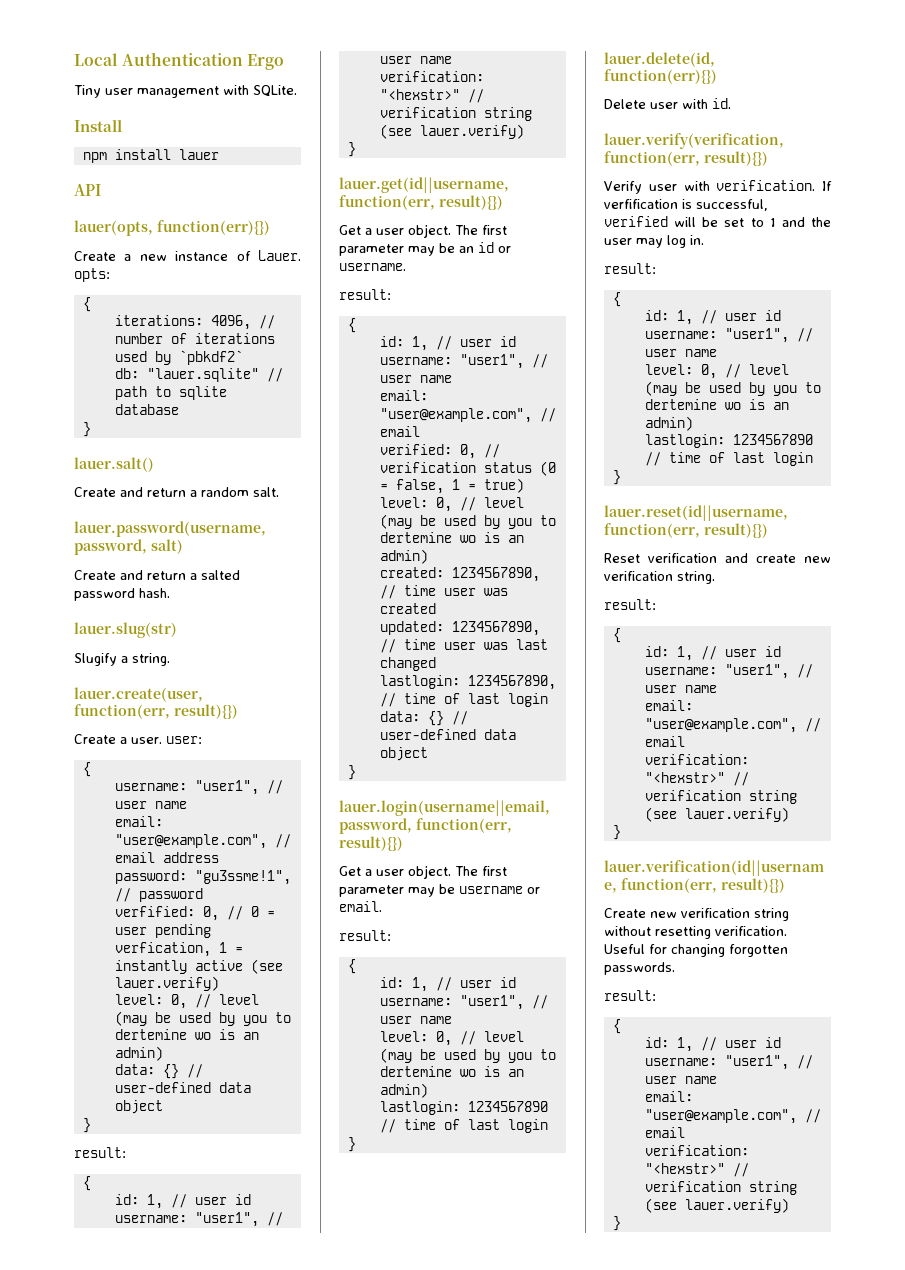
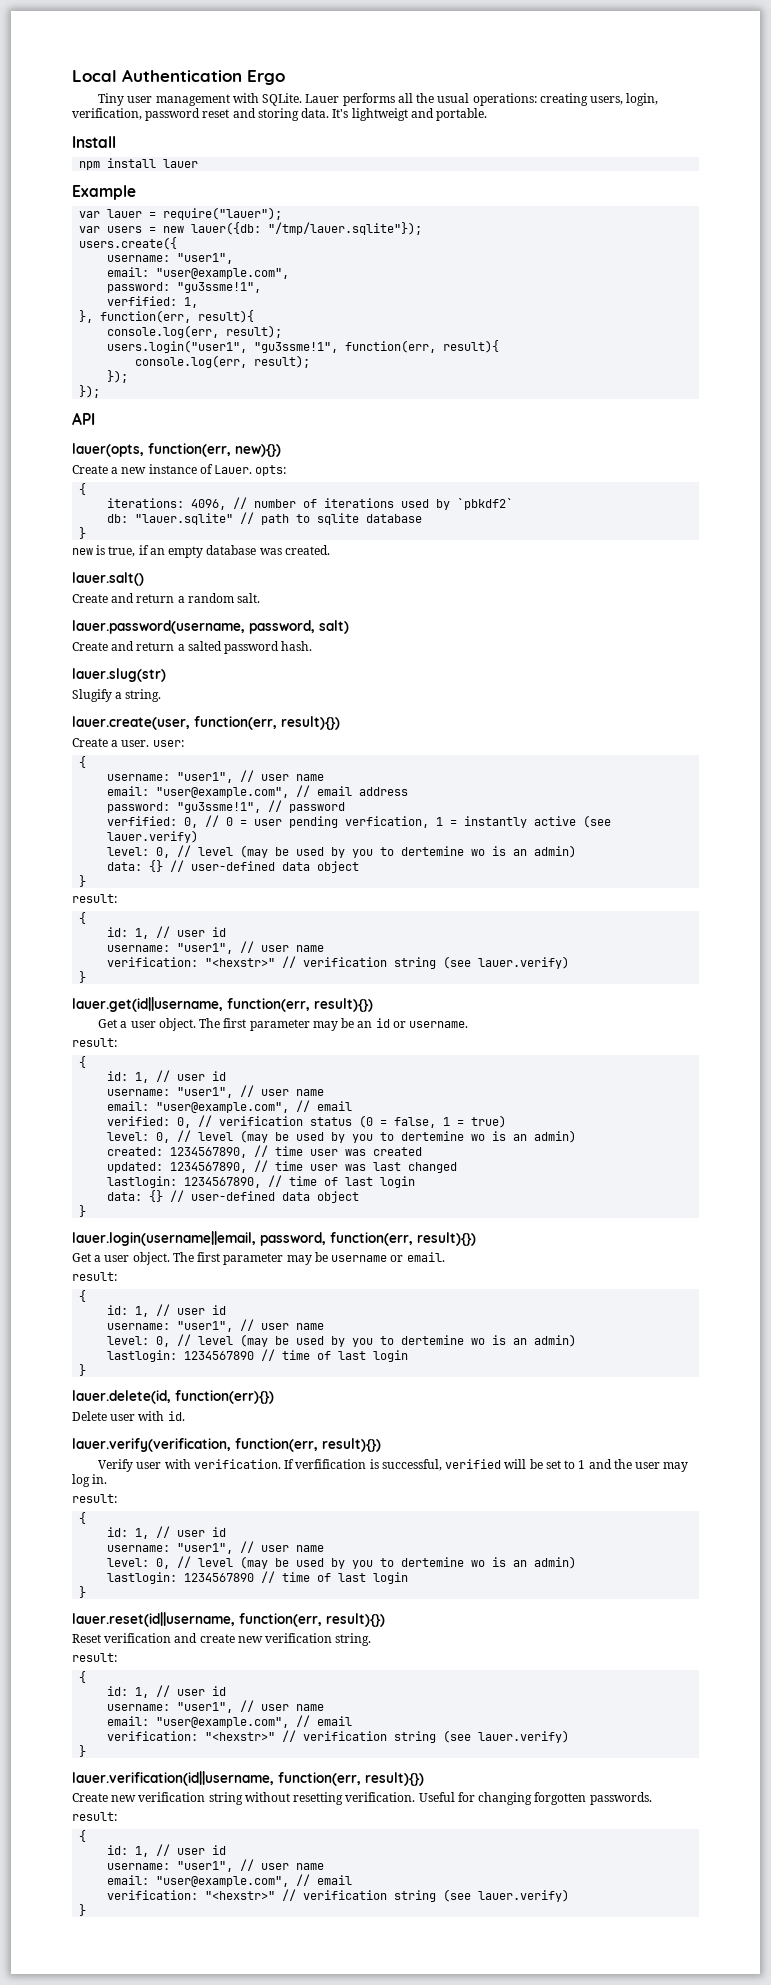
- Tiny user management with SQLite.
+ Tiny user management with SQLite. Lauer performs all the usual operations: creating users, login, verification, password reset and storing data. It's lightweigt and portable.
  Install
  npm install lauer
+ Example
+ var lauer = require("lauer");
+ var users = new lauer({db: "/tmp/lauer.sqlite"});
+ users.create({
+ username: "user1",
+ email: "user@example.com",
+ password: "gu3ssme!1",
+ verfified: 1,
+ }, function(err, result){
+ console.log(err, result);
+ users.login("user1", "gu3ssme!1", function(err, result){
+ console.log(err, result);
+ });
+ });
- lauer(opts, function(err){})
+ lauer(opts, function(err, new){})
+ new is true, if an empty database was created.

